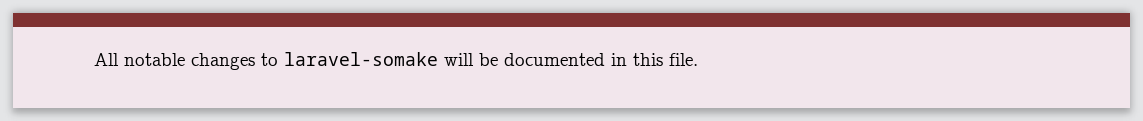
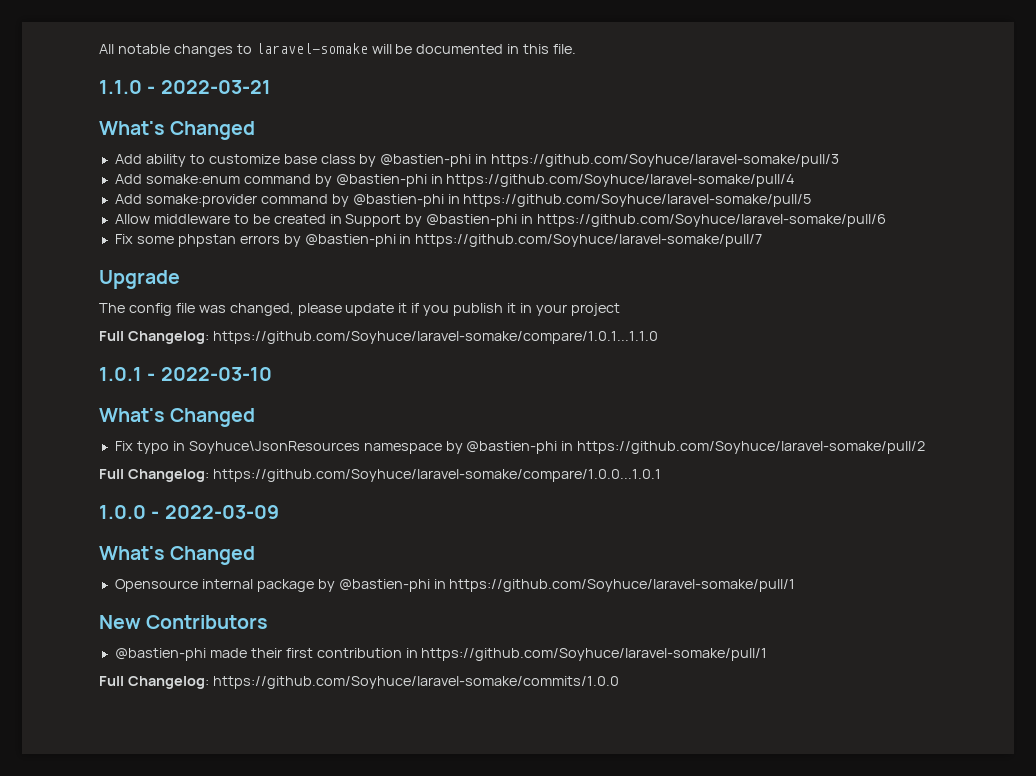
+ 1.1.0 - 2022-03-21
+ What's Changed
+ Add ability to customize base class by @bastien-phi in https://github.com/Soyhuce/laravel-somake/pull/3
+ Add somake:enum command by @bastien-phi in https://github.com/Soyhuce/laravel-somake/pull/4
+ Add somake:provider command by @bastien-phi in https://github.com/Soyhuce/laravel-somake/pull/5
+ Allow middleware to be created in Support by @bastien-phi in https://github.com/Soyhuce/laravel-somake/pull/6
+ Fix some phpstan errors by @bastien-phi in https://github.com/Soyhuce/laravel-somake/pull/7
+ Upgrade
+ The config file was changed, please update it if you publish it in your project
+ Full Changelog: https://github.com/Soyhuce/laravel-somake/compare/1.0.1...1.1.0
+ 1.0.1 - 2022-03-10
+ What's Changed
+ Fix typo in Soyhuce\JsonResources namespace by @bastien-phi in https://github.com/Soyhuce/laravel-somake/pull/2
+ Full Changelog: https://github.com/Soyhuce/laravel-somake/compare/1.0.0...1.0.1
+ 1.0.0 - 2022-03-09
+ What's Changed
+ Opensource internal package by @bastien-phi in https://github.com/Soyhuce/laravel-somake/pull/1
+ New Contributors
+ @bastien-phi made their first contribution in https://github.com/Soyhuce/laravel-somake/pull/1
+ Full Changelog: https://github.com/Soyhuce/laravel-somake/commits/1.0.0

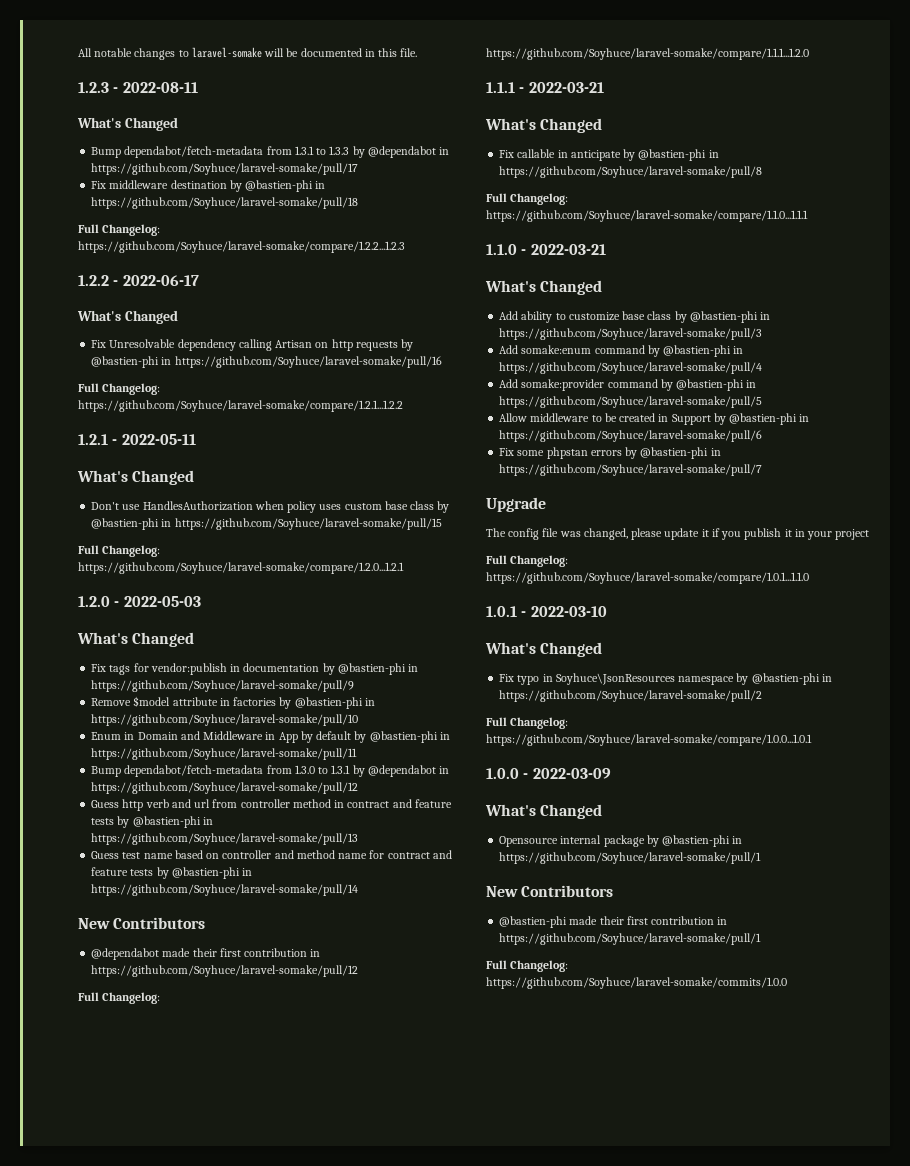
+ 1.2.3 - 2022-08-11
+ What's Changed
+ Bump dependabot/fetch-metadata from 1.3.1 to 1.3.3 by @dependabot in https://github.com/Soyhuce/laravel-somake/pull/17
+ Fix middleware destination by @bastien-phi in https://github.com/Soyhuce/laravel-somake/pull/18
+ Full Changelog: https://github.com/Soyhuce/laravel-somake/compare/1.2.2...1.2.3
+ 1.2.2 - 2022-06-17
+ What's Changed
+ Fix Unresolvable dependency calling Artisan on http requests by @bastien-phi in https://github.com/Soyhuce/laravel-somake/pull/16
+ Full Changelog: https://github.com/Soyhuce/laravel-somake/compare/1.2.1...1.2.2
+ 1.2.1 - 2022-05-11
+ What's Changed
+ Don't use HandlesAuthorization when policy uses custom base class by @bastien-phi in https://github.com/Soyhuce/laravel-somake/pull/15
+ Full Changelog: https://github.com/Soyhuce/laravel-somake/compare/1.2.0...1.2.1
+ 1.2.0 - 2022-05-03
+ What's Changed
+ Fix tags for vendor:publish in documentation by @bastien-phi in https://github.com/Soyhuce/laravel-somake/pull/9
+ Remove $model attribute in factories by @bastien-phi in https://github.com/Soyhuce/laravel-somake/pull/10
+ Enum in Domain and Middleware in App by default by @bastien-phi in https://github.com/Soyhuce/laravel-somake/pull/11
+ Bump dependabot/fetch-metadata from 1.3.0 to 1.3.1 by @dependabot in https://github.com/Soyhuce/laravel-somake/pull/12
+ Guess http verb and url from controller method in contract and feature tests by @bastien-phi in https://github.com/Soyhuce/laravel-somake/pull/13
+ Guess test name based on controller and method name for contract and feature tests by @bastien-phi in https://github.com/Soyhuce/laravel-somake/pull/14
+ New Contributors
+ @dependabot made their first contribution in https://github.com/Soyhuce/laravel-somake/pull/12
+ Full Changelog: https://github.com/Soyhuce/laravel-somake/compare/1.1.1...1.2.0
+ 1.1.1 - 2022-03-21
+ What's Changed
+ Fix callable in anticipate by @bastien-phi in https://github.com/Soyhuce/laravel-somake/pull/8
+ Full Changelog: https://github.com/Soyhuce/laravel-somake/compare/1.1.0...1.1.1

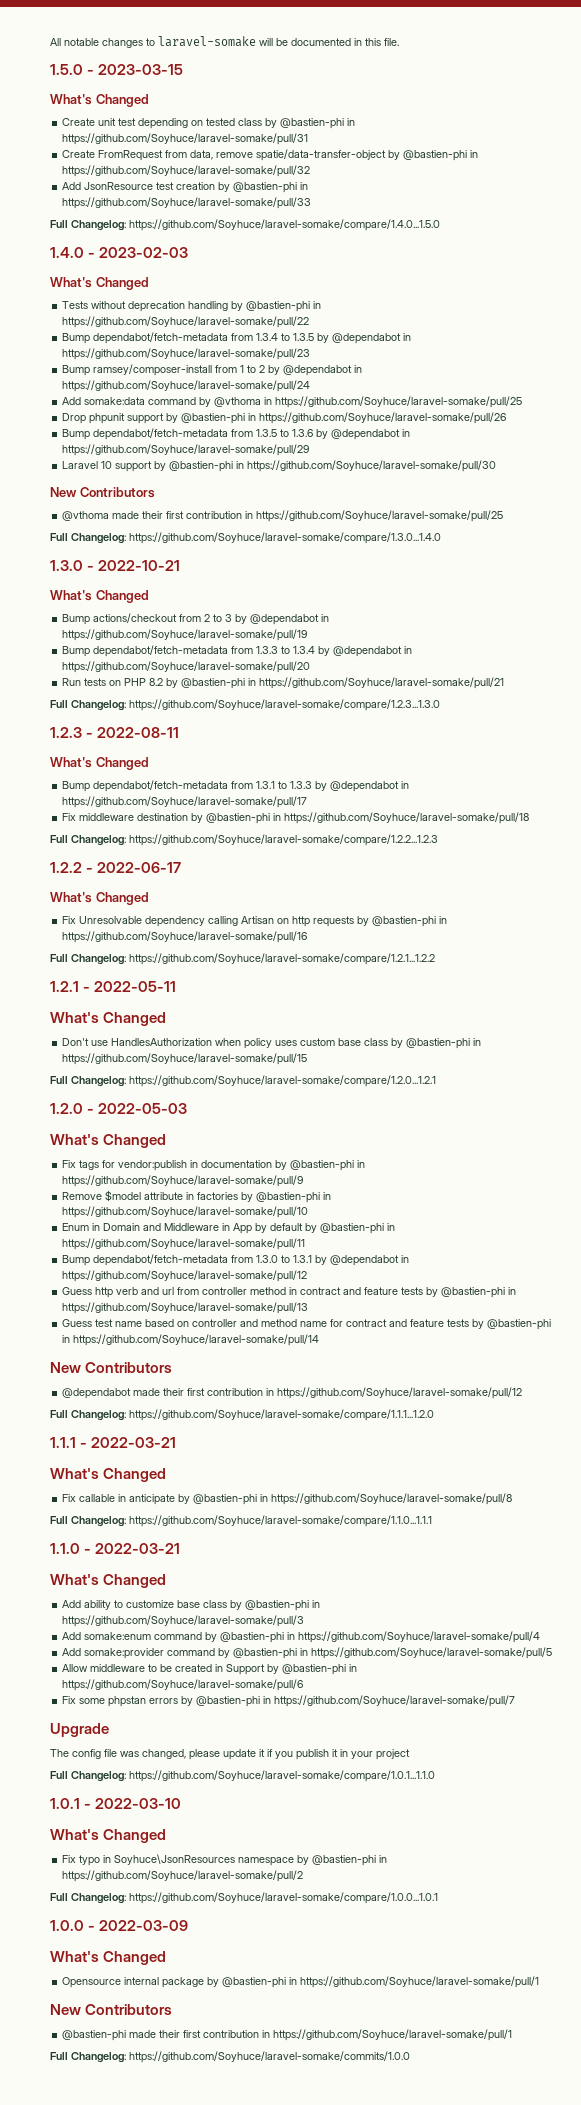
+ 1.5.0 - 2023-03-15
+ What's Changed
+ Create unit test depending on tested class by @bastien-phi in https://github.com/Soyhuce/laravel-somake/pull/31
+ Create FromRequest from data, remove spatie/data-transfer-object by @bastien-phi in https://github.com/Soyhuce/laravel-somake/pull/32
+ Add JsonResource test creation by @bastien-phi in https://github.com/Soyhuce/laravel-somake/pull/33
+ Full Changelog: https://github.com/Soyhuce/laravel-somake/compare/1.4.0...1.5.0
+ 1.4.0 - 2023-02-03
+ What's Changed
+ Tests without deprecation handling by @bastien-phi in https://github.com/Soyhuce/laravel-somake/pull/22
+ Bump dependabot/fetch-metadata from 1.3.4 to 1.3.5 by @dependabot in https://github.com/Soyhuce/laravel-somake/pull/23
+ Bump ramsey/composer-install from 1 to 2 by @dependabot in https://github.com/Soyhuce/laravel-somake/pull/24
+ Add somake:data command by @vthoma in https://github.com/Soyhuce/laravel-somake/pull/25
+ Drop phpunit support by @bastien-phi in https://github.com/Soyhuce/laravel-somake/pull/26
+ Bump dependabot/fetch-metadata from 1.3.5 to 1.3.6 by @dependabot in https://github.com/Soyhuce/laravel-somake/pull/29
+ Laravel 10 support by @bastien-phi in https://github.com/Soyhuce/laravel-somake/pull/30
+ New Contributors
+ @vthoma made their first contribution in https://github.com/Soyhuce/laravel-somake/pull/25
+ Full Changelog: https://github.com/Soyhuce/laravel-somake/compare/1.3.0...1.4.0
+ 1.3.0 - 2022-10-21
+ What's Changed
+ Bump actions/checkout from 2 to 3 by @dependabot in https://github.com/Soyhuce/laravel-somake/pull/19
+ Bump dependabot/fetch-metadata from 1.3.3 to 1.3.4 by @dependabot in https://github.com/Soyhuce/laravel-somake/pull/20
+ Run tests on PHP 8.2 by @bastien-phi in https://github.com/Soyhuce/laravel-somake/pull/21
+ Full Changelog: https://github.com/Soyhuce/laravel-somake/compare/1.2.3...1.3.0

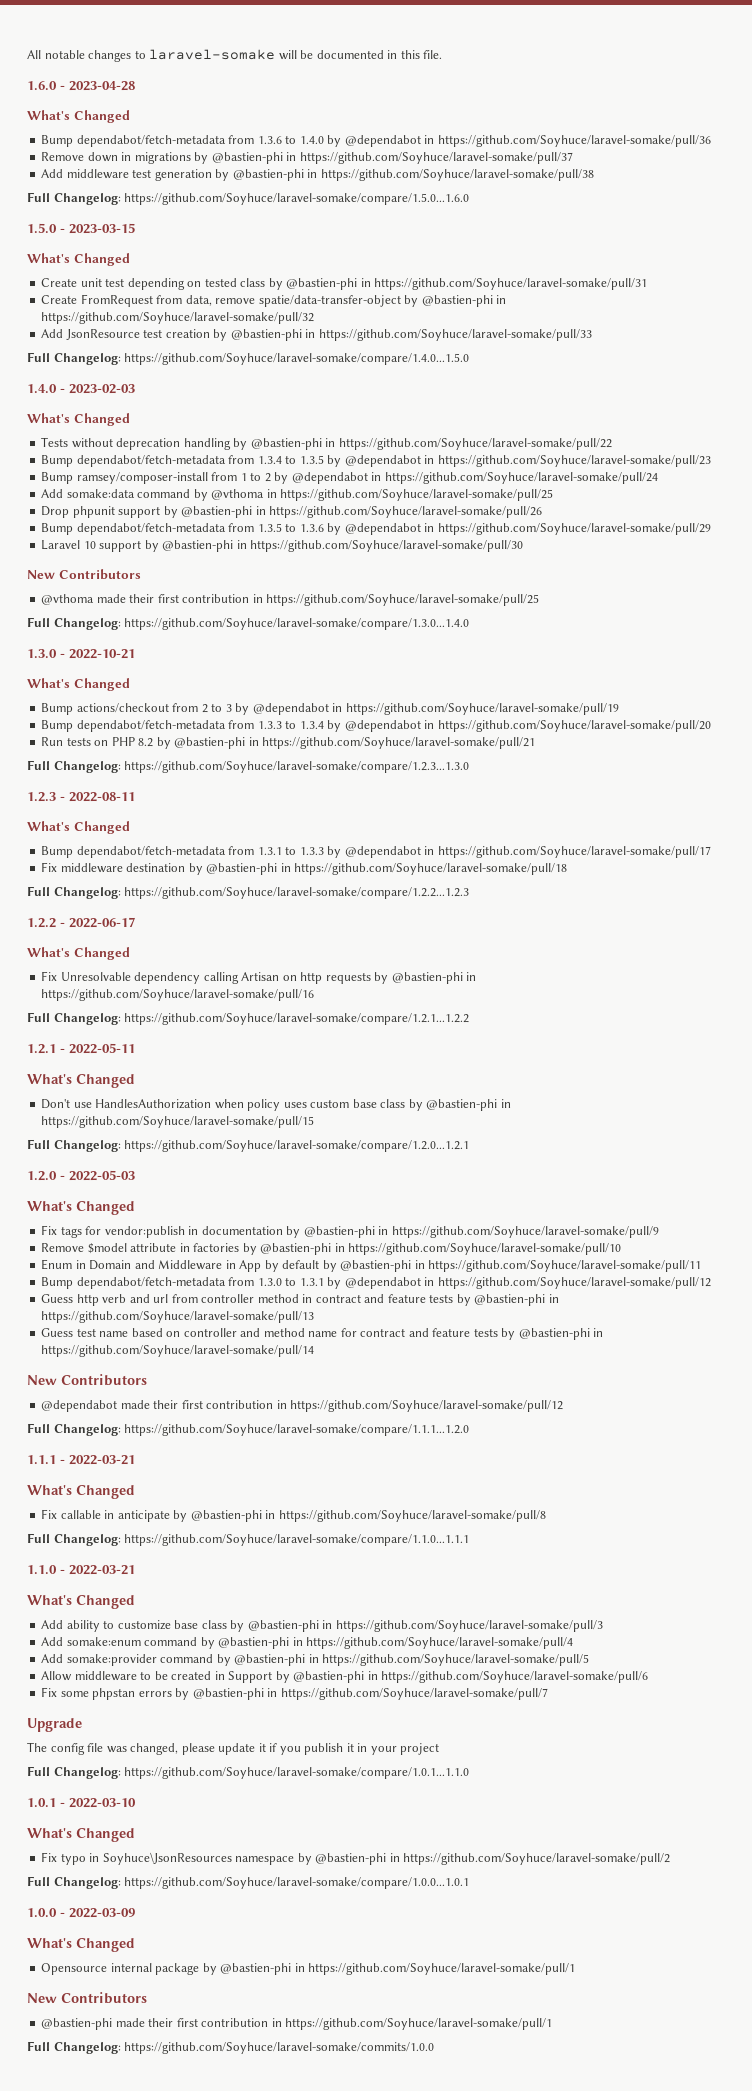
+ 1.6.0 - 2023-04-28
+ What's Changed
+ Bump dependabot/fetch-metadata from 1.3.6 to 1.4.0 by @dependabot in https://github.com/Soyhuce/laravel-somake/pull/36
+ Remove down in migrations by @bastien-phi in https://github.com/Soyhuce/laravel-somake/pull/37
+ Add middleware test generation by @bastien-phi in https://github.com/Soyhuce/laravel-somake/pull/38
+ Full Changelog: https://github.com/Soyhuce/laravel-somake/compare/1.5.0...1.6.0

